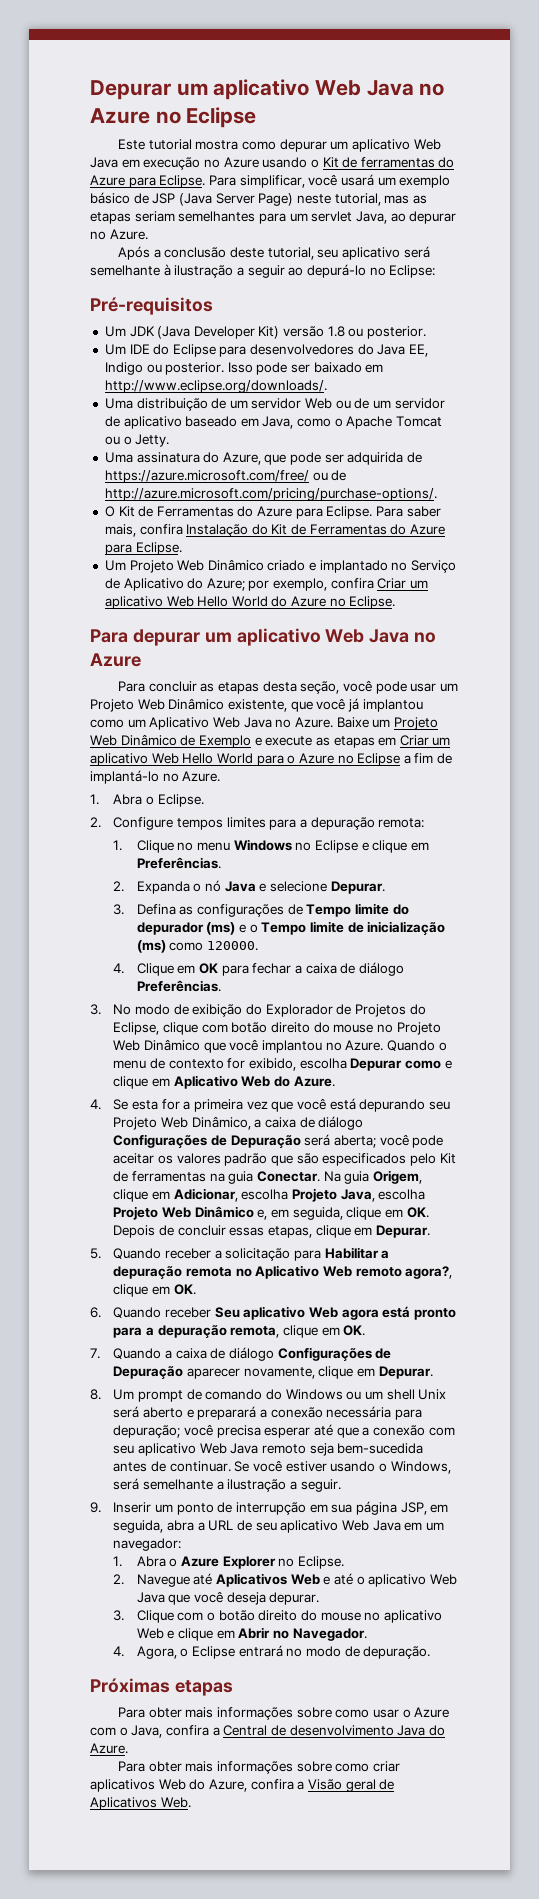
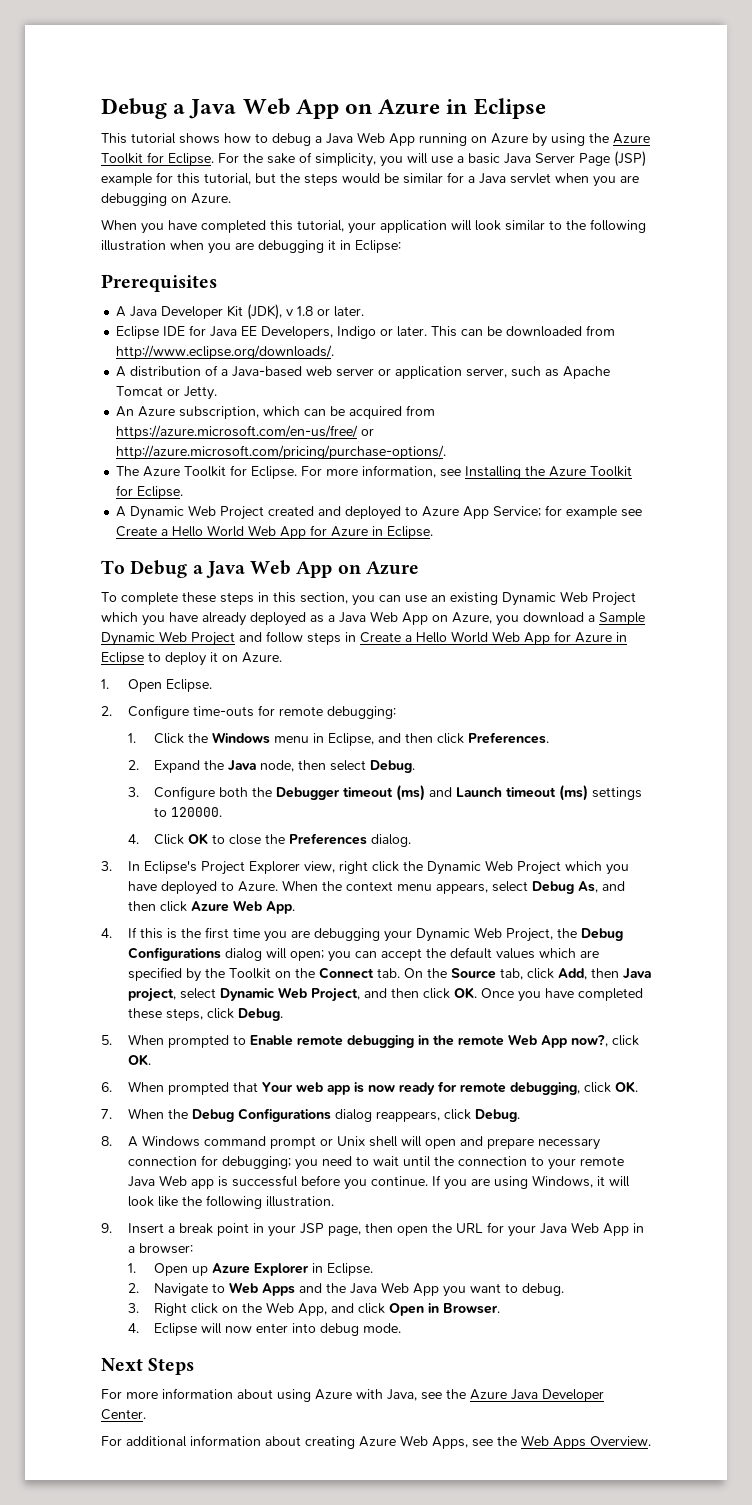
- Depurar um aplicativo Web Java no Azure no Eclipse
- Este tutorial mostra como depurar um aplicativo Web Java em execução no Azure usando o Kit de ferramentas do Azure para Eclipse. Para simplificar, você usará um exemplo básico de JSP (Java Server Page) neste tutorial, mas as etapas seriam semelhantes para um servlet Java, ao depurar no Azure.
- Após a conclusão deste tutorial, seu aplicativo será semelhante à ilustração a seguir ao depurá-lo no Eclipse:
- Pré-requisitos
- Um JDK (Java Developer Kit) versão 1.8 ou posterior.
- Um IDE do Eclipse para desenvolvedores do Java EE, Indigo ou posterior. Isso pode ser baixado em http://www.eclipse.org/downloads/.
- Uma distribuição de um servidor Web ou de um servidor de aplicativo baseado em Java, como o Apache Tomcat ou o Jetty.
- Uma assinatura do Azure, que pode ser adquirida de https://azure.microsoft.com/free/ ou de http://azure.microsoft.com/pricing/purchase-options/.
- O Kit de Ferramentas do Azure para Eclipse. Para saber mais, confira Instalação do Kit de Ferramentas do Azure para Eclipse.
- Um Projeto Web Dinâmico criado e implantado no Serviço de Aplicativo do Azure; por exemplo, confira Criar um aplicativo Web Hello World do Azure no Eclipse.
- Para depurar um aplicativo Web Java no Azure
- Para concluir as etapas desta seção, você pode usar um Projeto Web Dinâmico existente, que você já implantou como um Aplicativo Web Java no Azure. Baixe um Projeto Web Dinâmico de Exemplo e execute as etapas em Criar um aplicativo Web Hello World para o Azure no Eclipse a fim de implantá-lo no Azure.
+ Debug a Java Web App on Azure in Eclipse
+ This tutorial shows how to debug a Java Web App running on Azure by using the Azure Toolkit for Eclipse. For the sake of simplicity, you will use a basic Java Server Page (JSP) example for this tutorial, but the steps would be similar for a Java servlet when you are debugging on Azure.
+ When you have completed this tutorial, your application will look similar to the following illustration when you are debugging it in Eclipse:
+ Prerequisites
+ A Java Developer Kit (JDK), v 1.8 or later.
+ Eclipse IDE for Java EE Developers, Indigo or later. This can be downloaded from http://www.eclipse.org/downloads/.
+ A distribution of a Java-based web server or application server, such as Apache Tomcat or Jetty.
+ An Azure subscription, which can be acquired from https://azure.microsoft.com/en-us/free/ or http://azure.microsoft.com/pricing/purchase-options/.
+ The Azure Toolkit for Eclipse. For more information, see Installing the Azure Toolkit for Eclipse.
+ A Dynamic Web Project created and deployed to Azure App Service; for example see Create a Hello World Web App for Azure in Eclipse.
+ To Debug a Java Web App on Azure
+ To complete these steps in this section, you can use an existing Dynamic Web Project which you have already deployed as a Java Web App on Azure, you download a Sample Dynamic Web Project and follow steps in Create a Hello World Web App for Azure in Eclipse to deploy it on Azure.
- 1. Abra o Eclipse.
+ 1. Open Eclipse.
- 2. Configure tempos limites para a depuração remota:
- 1. Clique no menu Windows no Eclipse e clique em Preferências.
- 2. Expanda o nó Java e selecione Depurar.
- 3. Defina as configurações de Tempo limite do depurador (ms) e o Tempo limite de inicialização (ms) como 120000.
- 4. Clique em OK para fechar a caixa de diálogo Preferências.
- 3. No modo de exibição do Explorador de Projetos do Eclipse, clique com botão direito do mouse no Projeto Web Dinâmico que você implantou no Azure. Quando o menu de contexto for exibido, escolha Depurar como e clique em Aplicativo Web do Azure.
- 4. Se esta for a primeira vez que você está depurando seu Projeto Web Dinâmico, a caixa de diálogo Configurações de Depuração será aberta; você pode aceitar os valores padrão que são especificados pelo Kit de ferramentas na guia Conectar. Na guia Origem, clique em Adicionar, escolha Projeto Java, escolha Projeto Web Dinâmico e, em seguida, clique em OK. Depois de concluir essas etapas, clique em Depurar.
- 5. Quando receber a solicitação para Habilitar a depuração remota no Aplicativo Web remoto agora?, clique em OK.
- 6. Quando receber Seu aplicativo Web agora está pronto para a depuração remota, clique em OK.
- 7. Quando a caixa de diálogo Configurações de Depuração aparecer novamente, clique em Depurar.
- 8. Um prompt de comando do Windows ou um shell Unix será aberto e preparará a conexão necessária para depuração; você precisa esperar até que a conexão com seu aplicativo Web Java remoto seja bem-sucedida antes de continuar. Se você estiver usando o Windows, será semelhante a ilustração a seguir.
- 9. Inserir um ponto de interrupção em sua página JSP, em seguida, abra a URL de seu aplicativo Web Java em um navegador:
- 1. Abra o Azure Explorer no Eclipse.
- 2. Navegue até Aplicativos Web e até o aplicativo Web Java que você deseja depurar.
- 3. Clique com o botão direito do mouse no aplicativo Web e clique em Abrir no Navegador.
- 4. Agora, o Eclipse entrará no modo de depuração.
- Próximas etapas
- Para obter mais informações sobre como usar o Azure com o Java, confira a Central de desenvolvimento Java do Azure.
- Para obter mais informações sobre como criar aplicativos Web do Azure, confira a Visão geral de Aplicativos Web.
+ 2. Configure time-outs for remote debugging:
+ 1. Click the Windows menu in Eclipse, and then click Preferences.
+ 2. Expand the Java node, then select Debug.
+ 3. Configure both the Debugger timeout (ms) and Launch timeout (ms) settings to 120000.
+ 4. Click OK to close the Preferences dialog.
+ 3. In Eclipse's Project Explorer view, right click the Dynamic Web Project which you have deployed to Azure. When the context menu appears, select Debug As, and then click Azure Web App.
+ 4. If this is the first time you are debugging your Dynamic Web Project, the Debug Configurations dialog will open; you can accept the default values which are specified by the Toolkit on the Connect tab. On the Source tab, click Add, then Java project, select Dynamic Web Project, and then click OK. Once you have completed these steps, click Debug.
+ 5. When prompted to Enable remote debugging in the remote Web App now?, click OK.
+ 6. When prompted that Your web app is now ready for remote debugging, click OK.
+ 7. When the Debug Configurations dialog reappears, click Debug.
+ 8. A Windows command prompt or Unix shell will open and prepare necessary connection for debugging; you need to wait until the connection to your remote Java Web app is successful before you continue. If you are using Windows, it will look like the following illustration.
+ 9. Insert a break point in your JSP page, then open the URL for your Java Web App in a browser:
+ 1. Open up Azure Explorer in Eclipse.
+ 2. Navigate to Web Apps and the Java Web App you want to debug.
+ 3. Right click on the Web App, and click Open in Browser.
+ 4. Eclipse will now enter into debug mode.
+ Next Steps
+ For more information about using Azure with Java, see the Azure Java Developer Center.
+ For additional information about creating Azure Web Apps, see the Web Apps Overview.

